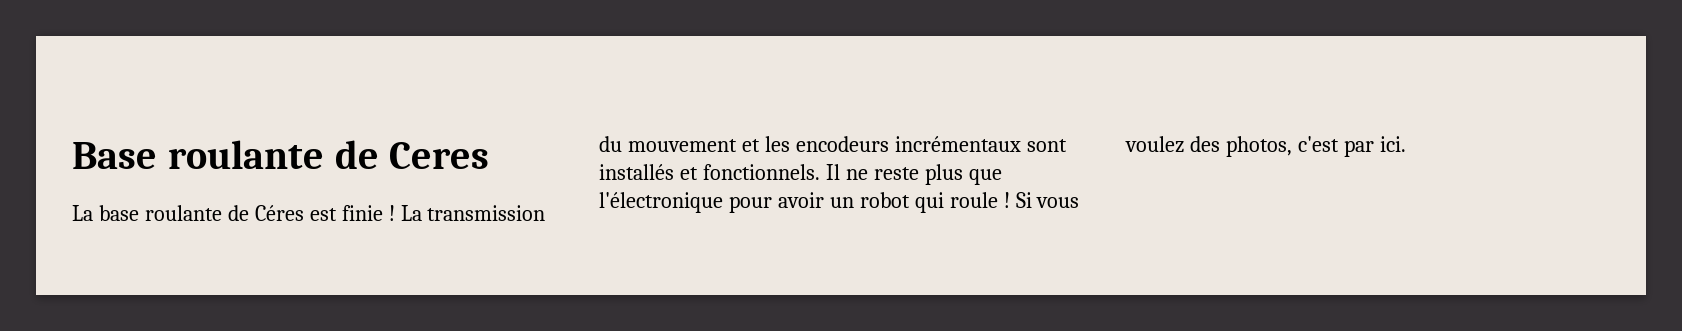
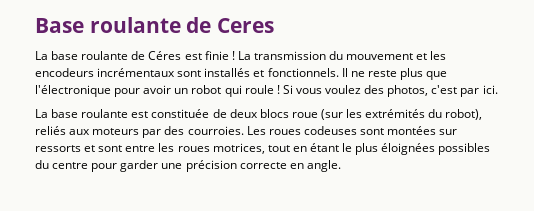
+ La base roulante est constituée de deux blocs roue (sur les extrémités du robot), reliés aux moteurs par des courroies. Les roues codeuses sont montées sur ressorts et sont entre les roues motrices, tout en étant le plus éloignées possibles du centre pour garder une précision correcte en angle.

